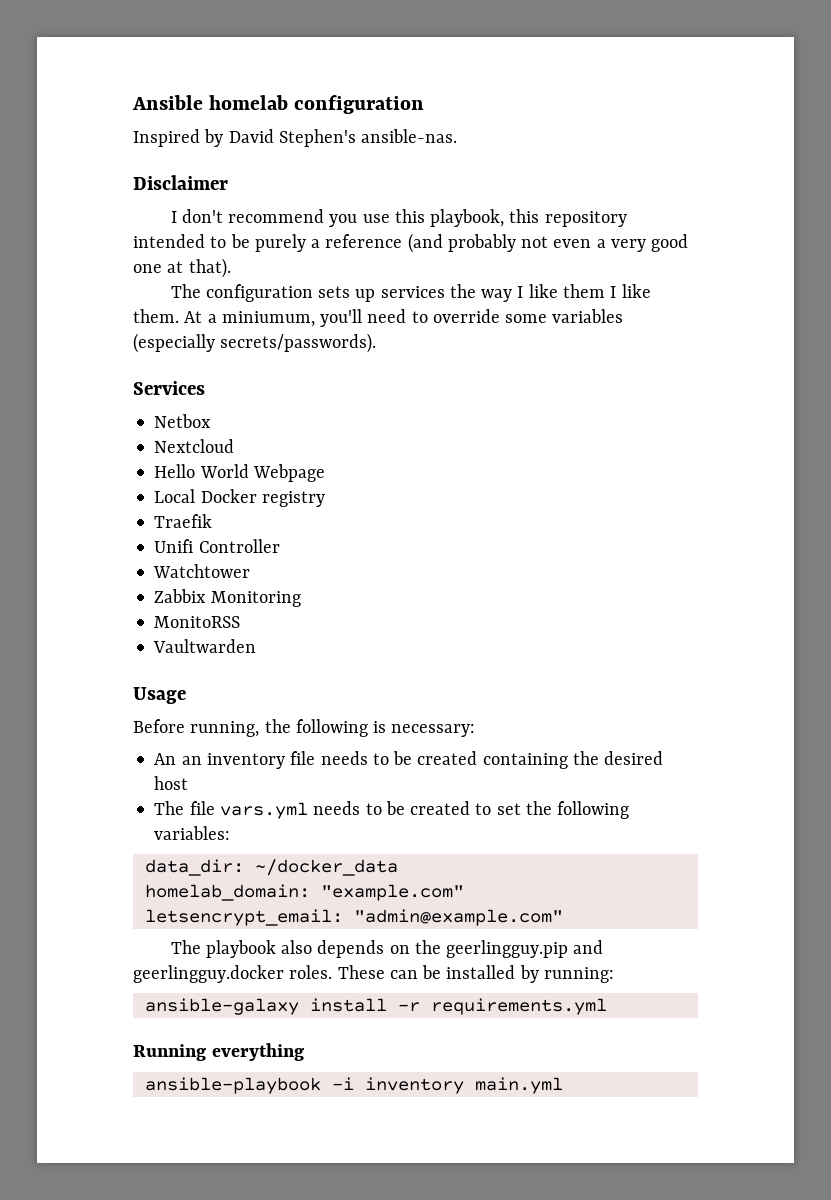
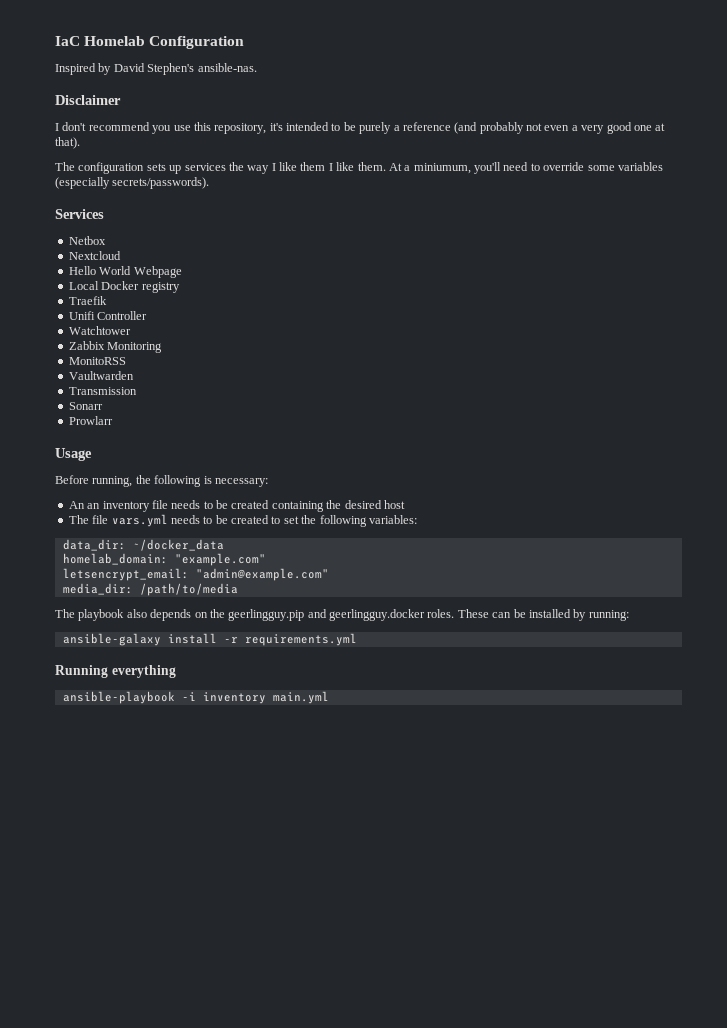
- Ansible homelab configuration
+ IaC Homelab Configuration
- I don't recommend you use this playbook, this repository intended to be purely a reference (and probably not even a very good one at that).
+ I don't recommend you use this repository, it's intended to be purely a reference (and probably not even a very good one at that).
+ Transmission
+ Sonarr
+ Prowlarr
+ media_dir: /path/to/media

